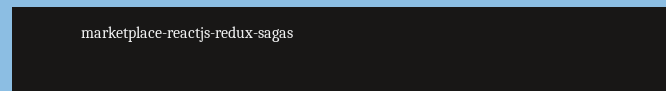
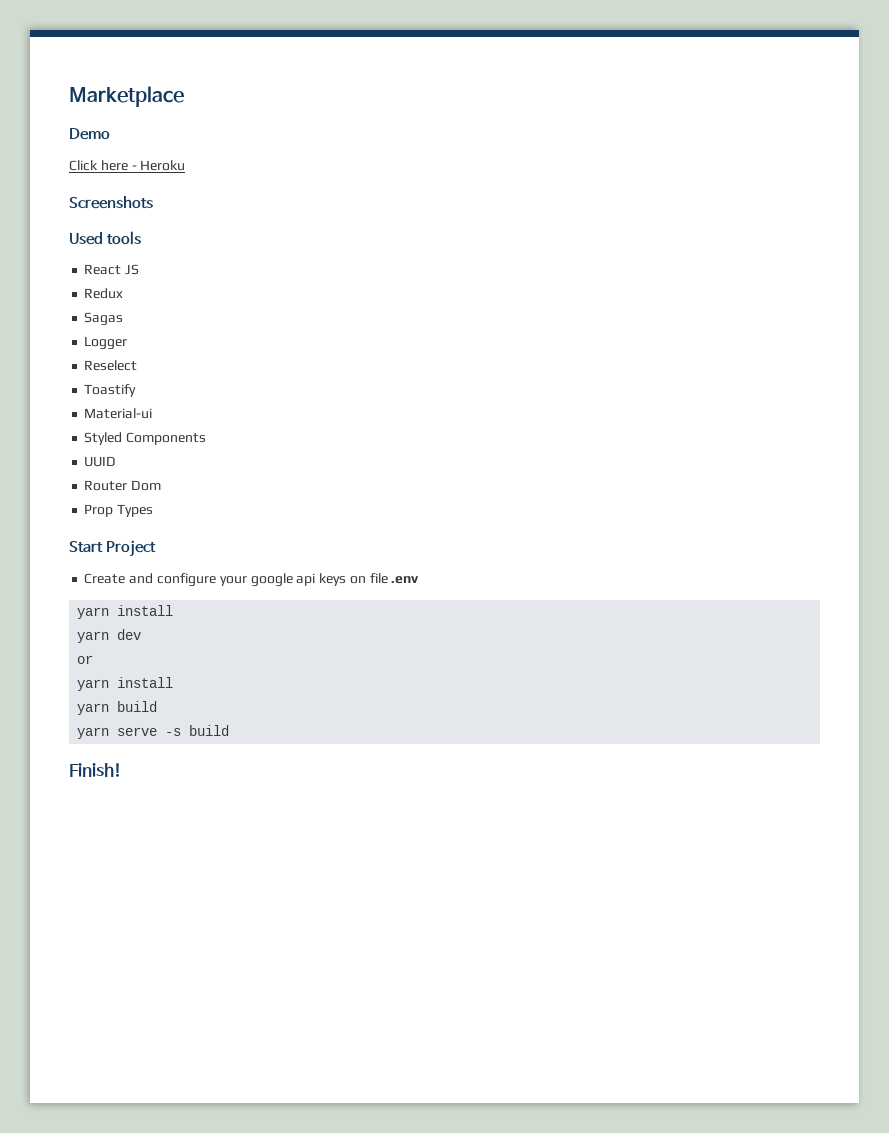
- marketplace-reactjs-redux-sagas
+ Marketplace
+ Demo
+ Click here - Heroku
+ Screenshots
+ Used tools
+ React JS
+ Redux
+ Sagas
+ Logger
+ Reselect
+ Toastify
+ Material-ui
+ Styled Components
+ UUID
+ Router Dom
+ Prop Types
+ Start Project
+ Create and configure your google api keys on file .env
+ yarn install
+ yarn dev
+ or
+ yarn install
+ yarn build
+ yarn serve -s build
+ Finish!

